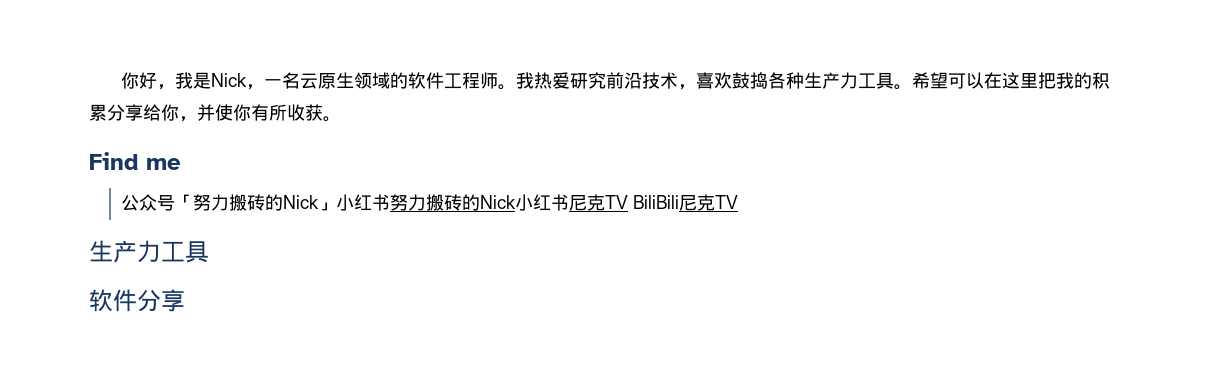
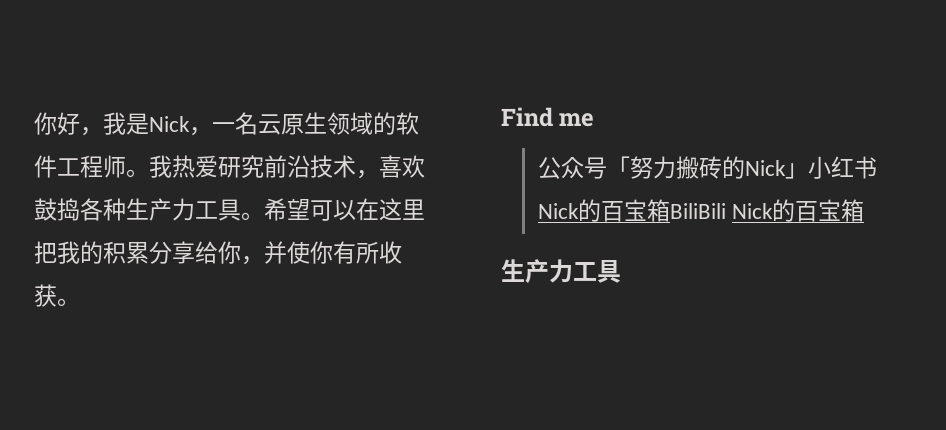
- 公众号「努力搬砖的Nick」小红书努力搬砖的Nick小红书尼克TV BiliBili尼克TV
+ 公众号「努力搬砖的Nick」小红书Nick的百宝箱BiliBili Nick的百宝箱
  生产力工具
- 软件分享

